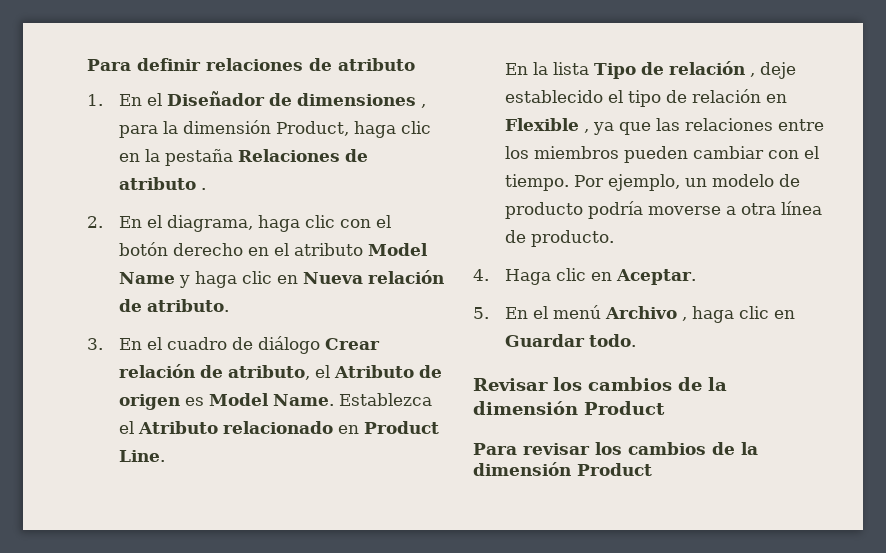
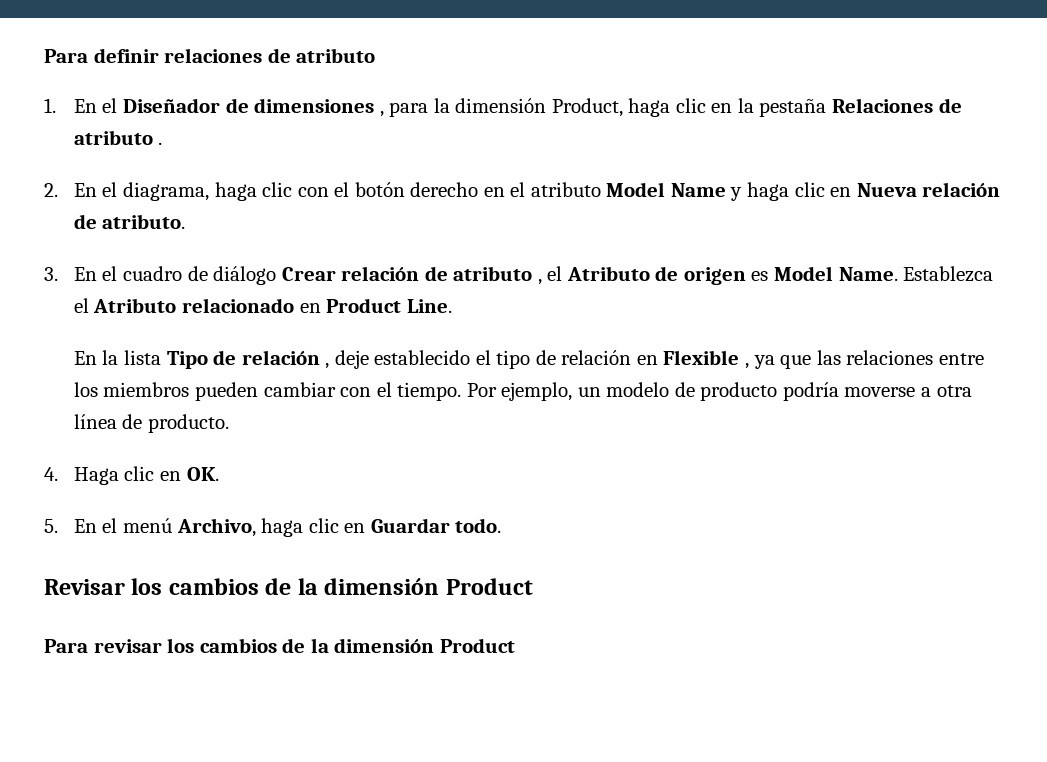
- 3. En el cuadro de diálogo Crear relación de atributo, el Atributo de origen es Model Name.
+ 3. En el cuadro de diálogo Crear relación de atributo , el Atributo de origen es Model Name.
- 4. Haga clic en Aceptar.
+ 4. Haga clic en OK.
- 5. En el menú Archivo , haga clic en Guardar todo.
+ 5. En el menú Archivo, haga clic en Guardar todo.

